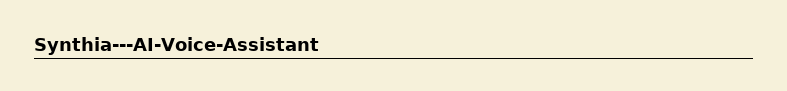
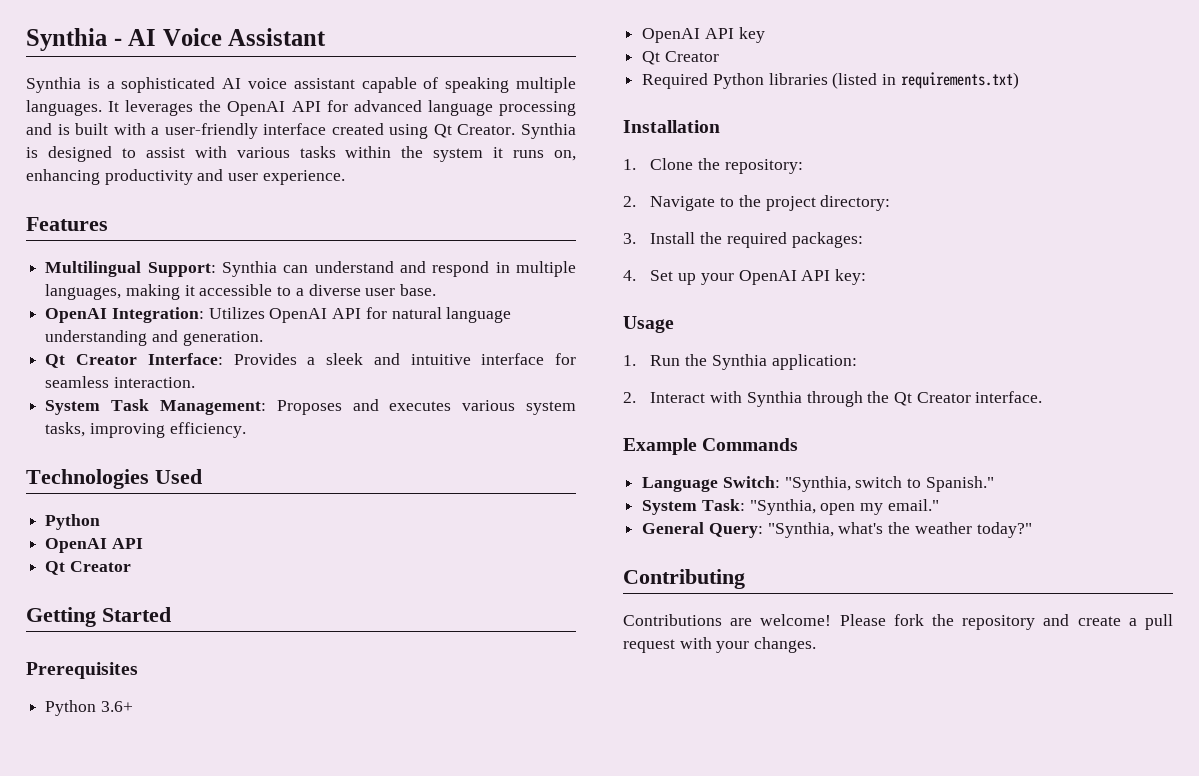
- Synthia---AI-Voice-Assistant
+ Synthia - AI Voice Assistant
+ Synthia is a sophisticated AI voice assistant capable of speaking multiple languages. It leverages the OpenAI API for advanced language processing and is built with a user-friendly interface created using Qt Creator. Synthia is designed to assist with various tasks within the system it runs on, enhancing productivity and user experience.
+ Features
+ Multilingual Support: Synthia can understand and respond in multiple languages, making it accessible to a diverse user base.
+ OpenAI Integration: Utilizes OpenAI API for natural language understanding and generation.
+ Qt Creator Interface: Provides a sleek and intuitive interface for seamless interaction.
+ System Task Management: Proposes and executes various system tasks, improving efficiency.
+ Technologies Used
+ Python
+ OpenAI API
+ Qt Creator
+ Getting Started
+ Prerequisites
+ Python 3.6+
+ OpenAI API key
+ Qt Creator
+ Required Python libraries (listed in requirements.txt)
+ Installation
+ 1. Clone the repository:
+ 2. Navigate to the project directory:
+ 3. Install the required packages:
+ 4. Set up your OpenAI API key:
+ Usage
+ 1. Run the Synthia application:
+ 2. Interact with Synthia through the Qt Creator interface.
+ Example Commands
+ Language Switch: "Synthia, switch to Spanish."
+ System Task: "Synthia, open my email."
+ General Query: "Synthia, what's the weather today?"
+ Contributing
+ Contributions are welcome! Please fork the repository and create a pull request with your changes.

